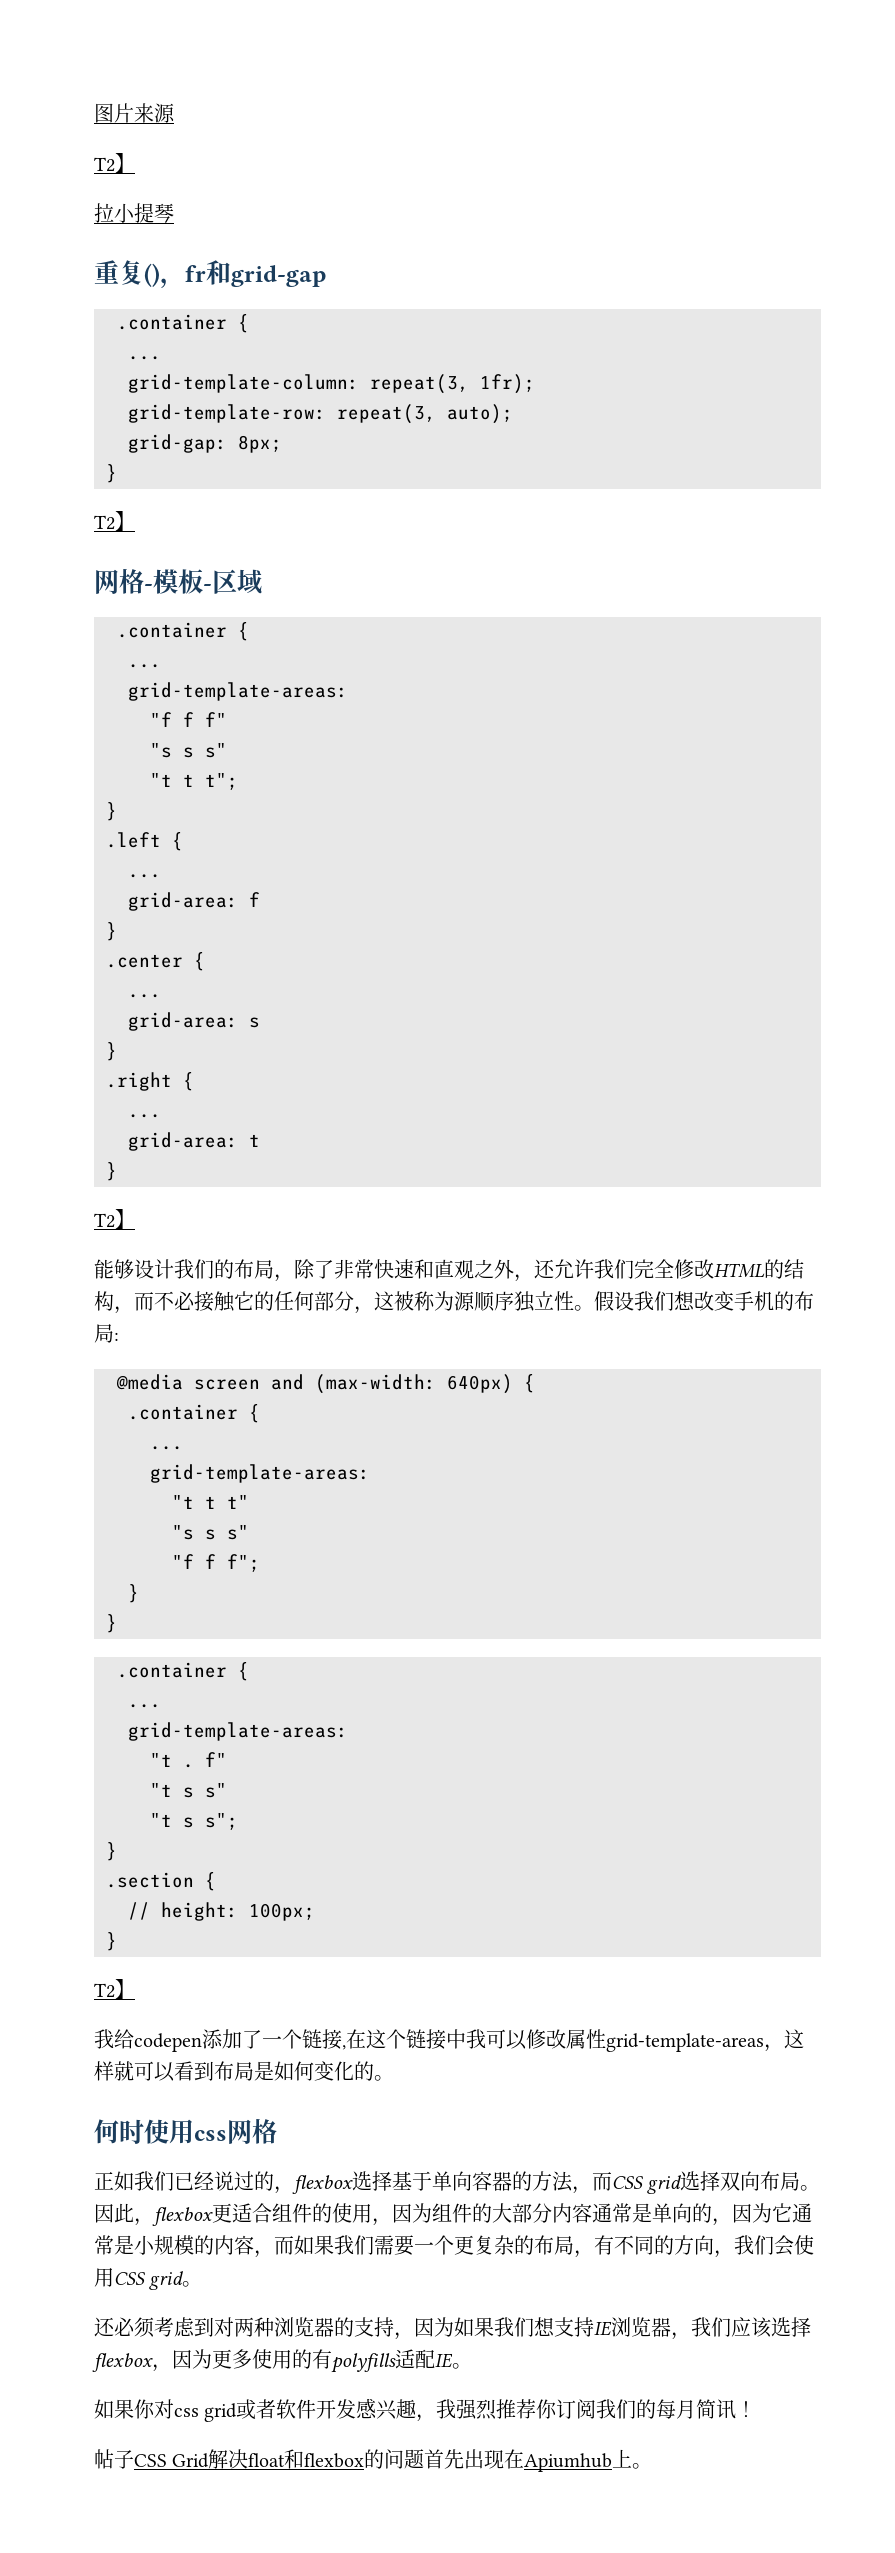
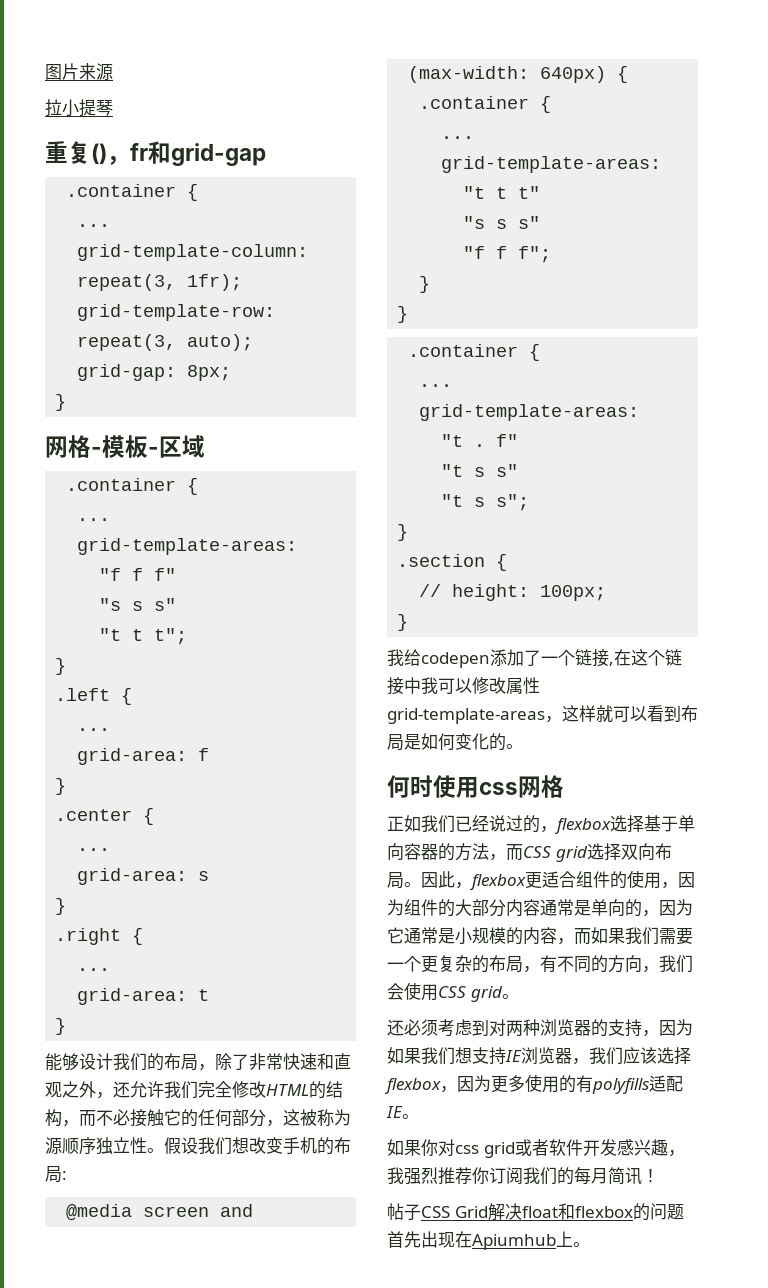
  图片来源
- T2】
  grid-gap: 8px;
  }
- T2】
  grid-area: t
  }
- T2】
  // height: 100px;
  }
- T2】

